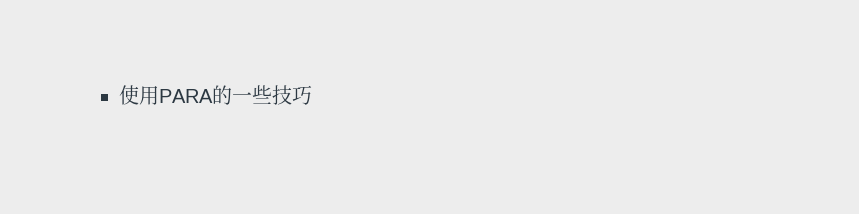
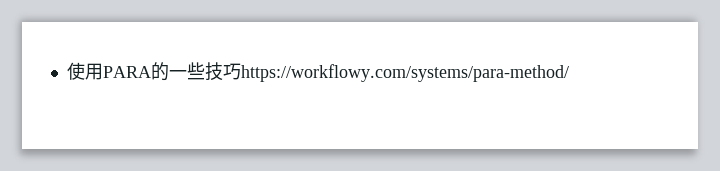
- 使用PARA的一些技巧
+ 使用PARA的一些技巧https://workflowy.com/systems/para-method/

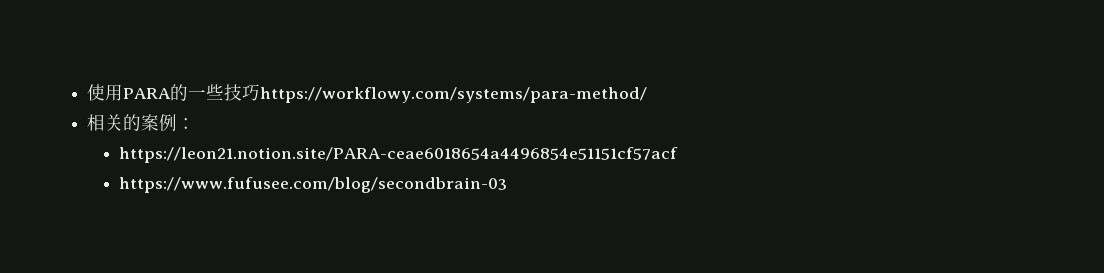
+ 相关的案例：
+ https://leon21.notion.site/PARA-ceae6018654a4496854e51151cf57acf
+ https://www.fufusee.com/blog/secondbrain-03

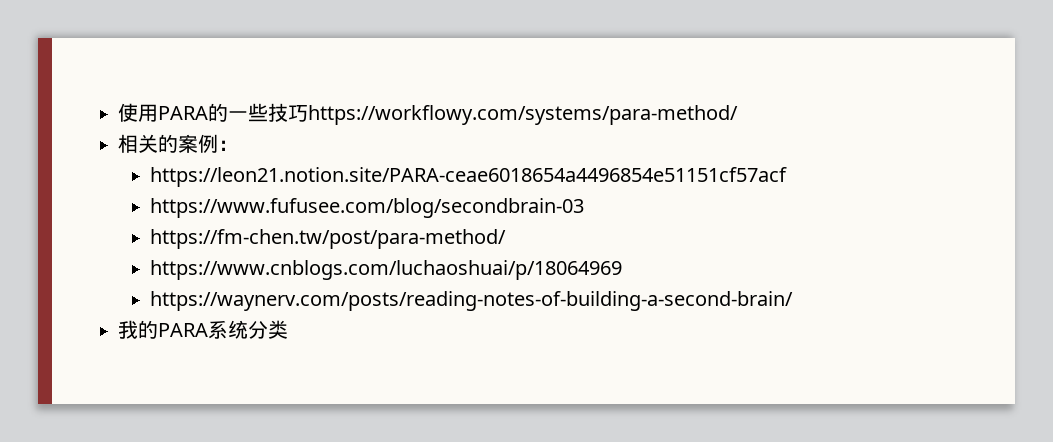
+ https://fm-chen.tw/post/para-method/
+ https://www.cnblogs.com/luchaoshuai/p/18064969
+ https://waynerv.com/posts/reading-notes-of-building-a-second-brain/
+ 我的PARA系统分类

